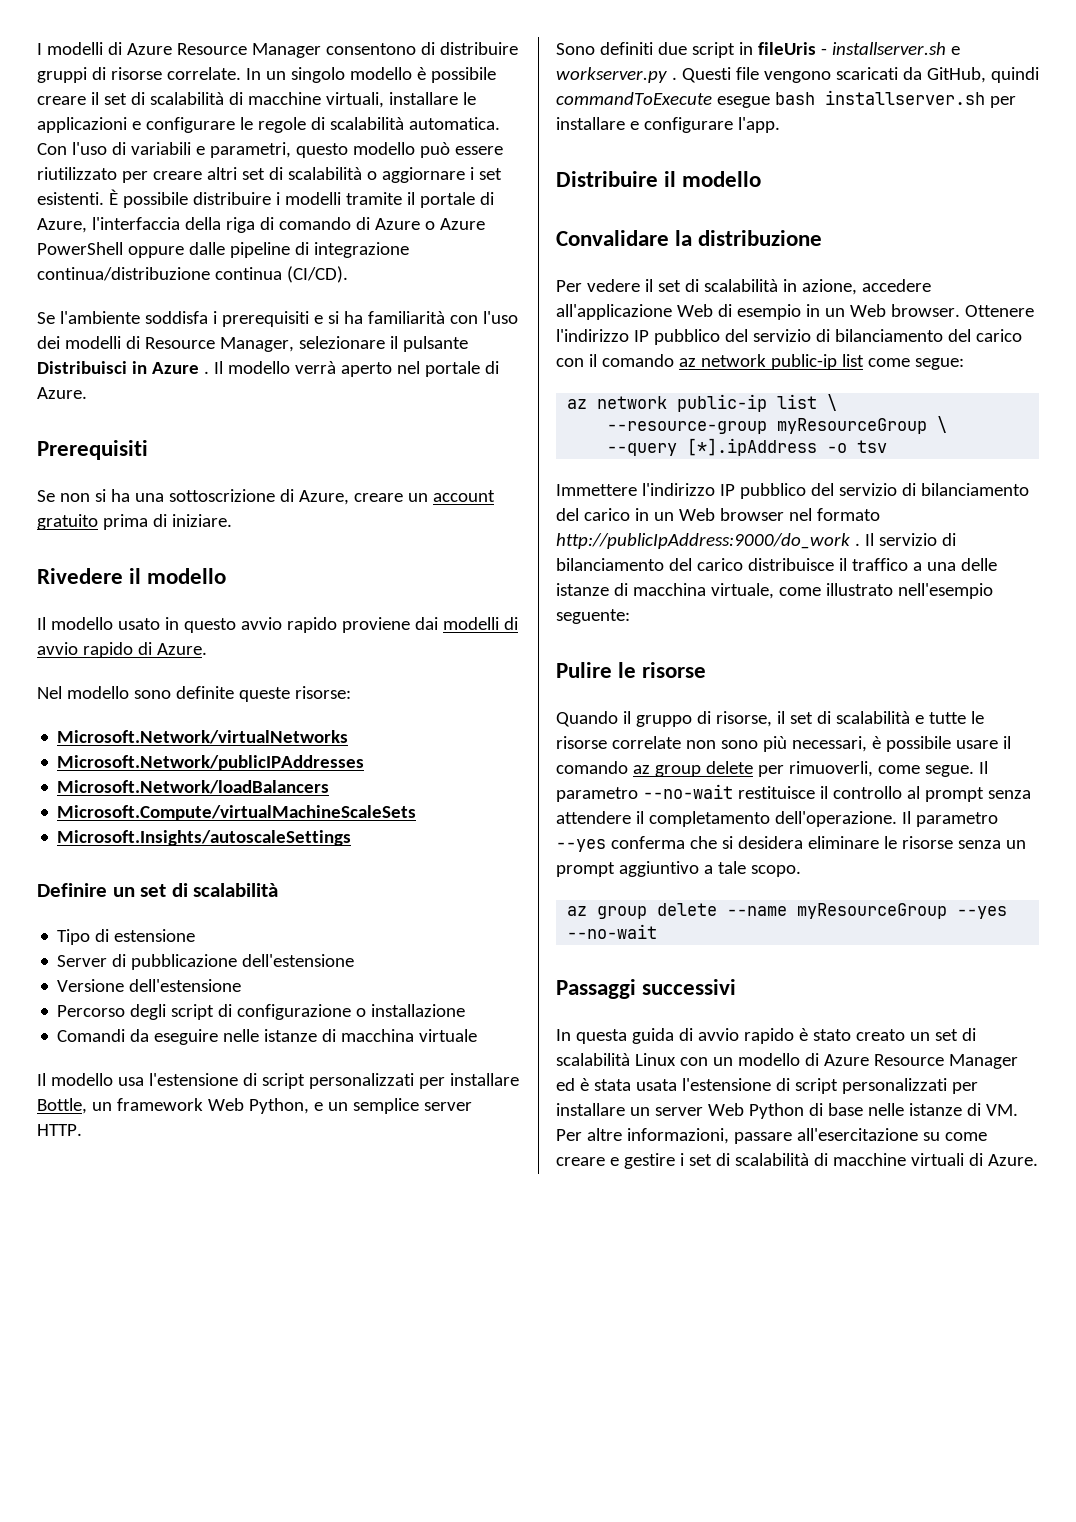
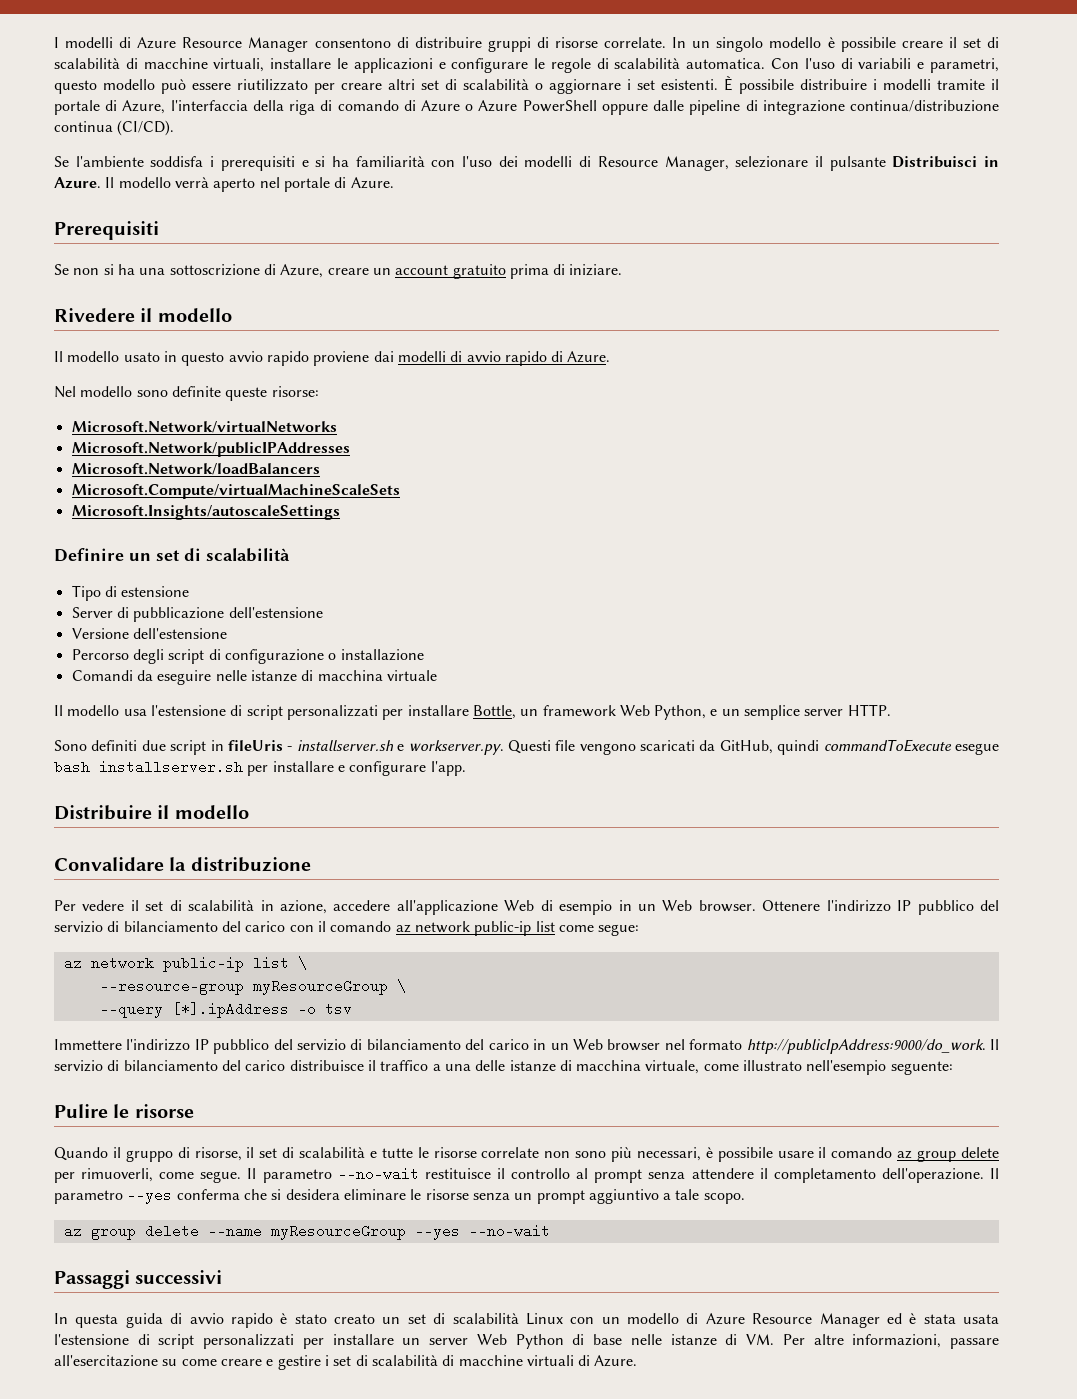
- Se l'ambiente soddisfa i prerequisiti e si ha familiarità con l'uso dei modelli di Resource Manager, selezionare il pulsante Distribuisci in Azure .
+ Se l'ambiente soddisfa i prerequisiti e si ha familiarità con l'uso dei modelli di Resource Manager, selezionare il pulsante Distribuisci in Azure.
- Sono definiti due script in fileUris - installserver.sh e workserver.py . Questi file vengono scaricati da GitHub, quindi commandToExecute esegue bash installserver.sh per installare e configurare l'app.
+ Sono definiti due script in fileUris - installserver.sh e workserver.py. Questi file vengono scaricati da GitHub, quindi commandToExecute esegue bash installserver.sh per installare e configurare l'app.
- Immettere l'indirizzo IP pubblico del servizio di bilanciamento del carico in un Web browser nel formato http://publicIpAddress:9000/do_work .
+ Immettere l'indirizzo IP pubblico del servizio di bilanciamento del carico in un Web browser nel formato http://publicIpAddress:9000/do_work.

